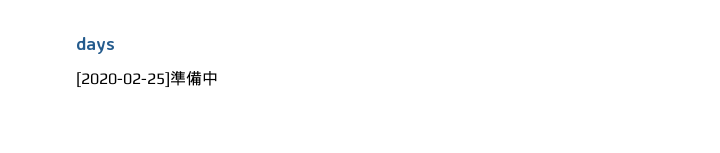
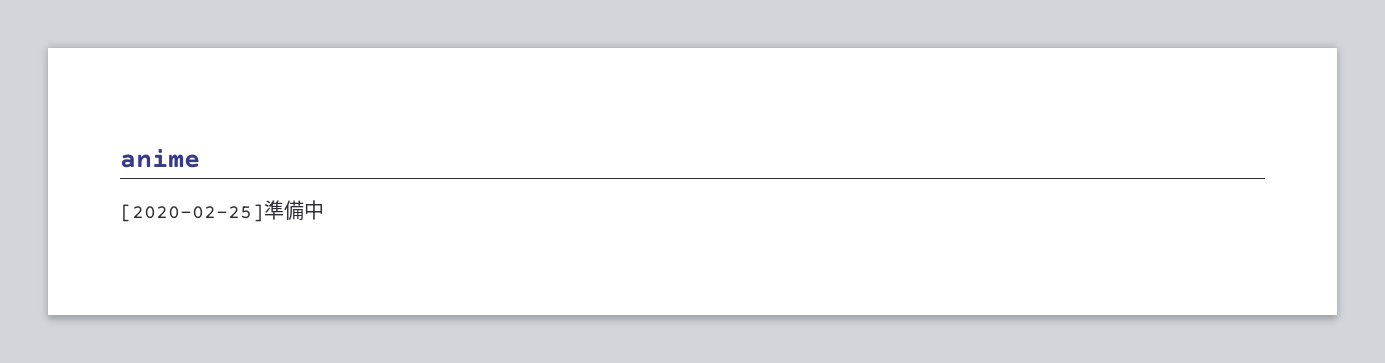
- days
+ anime

